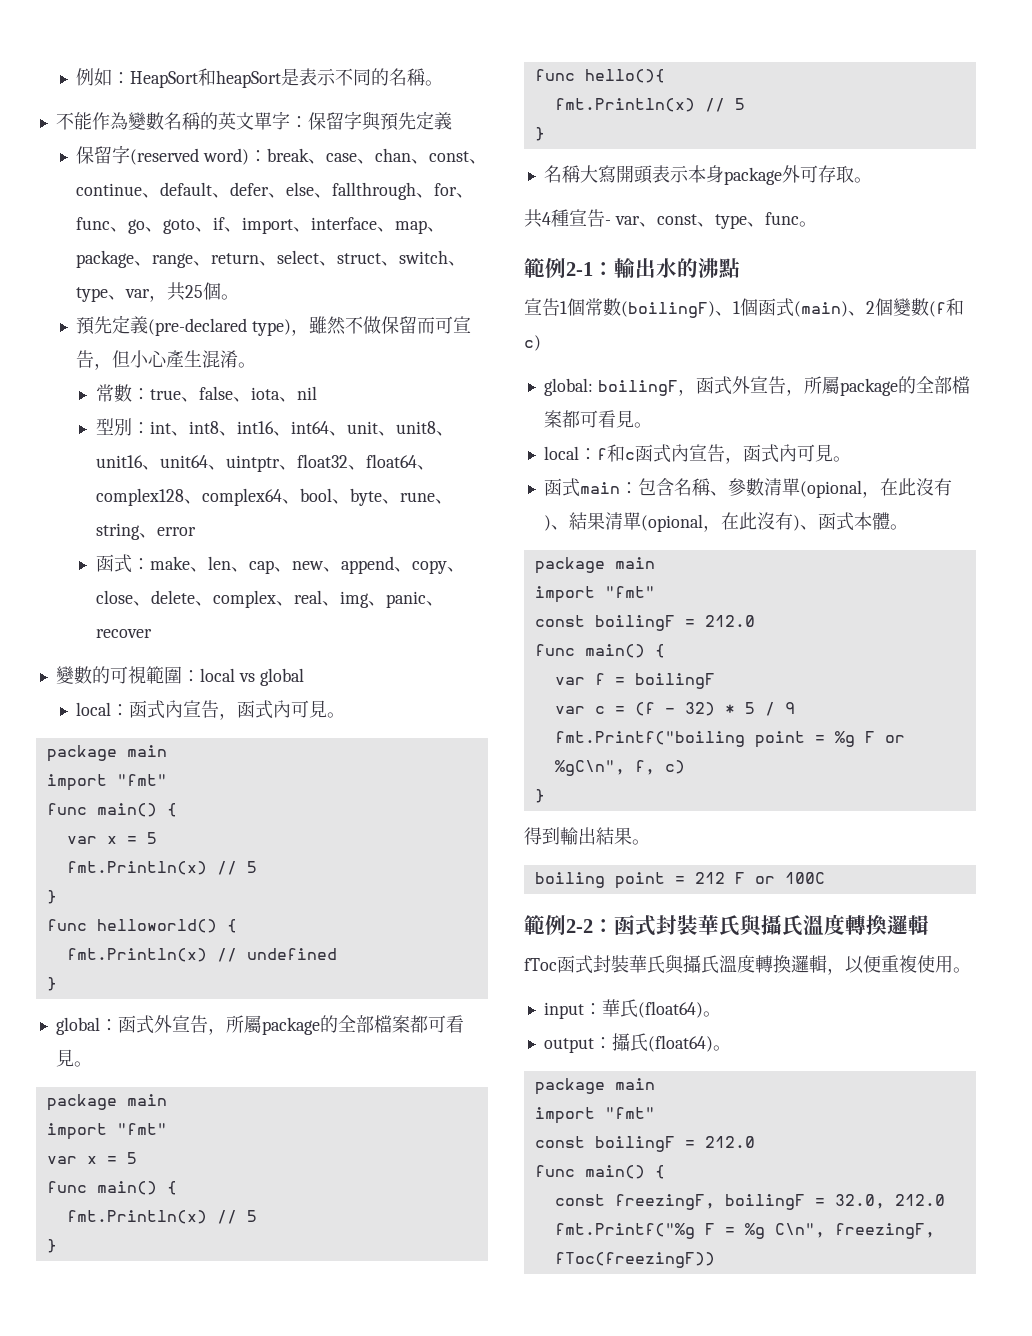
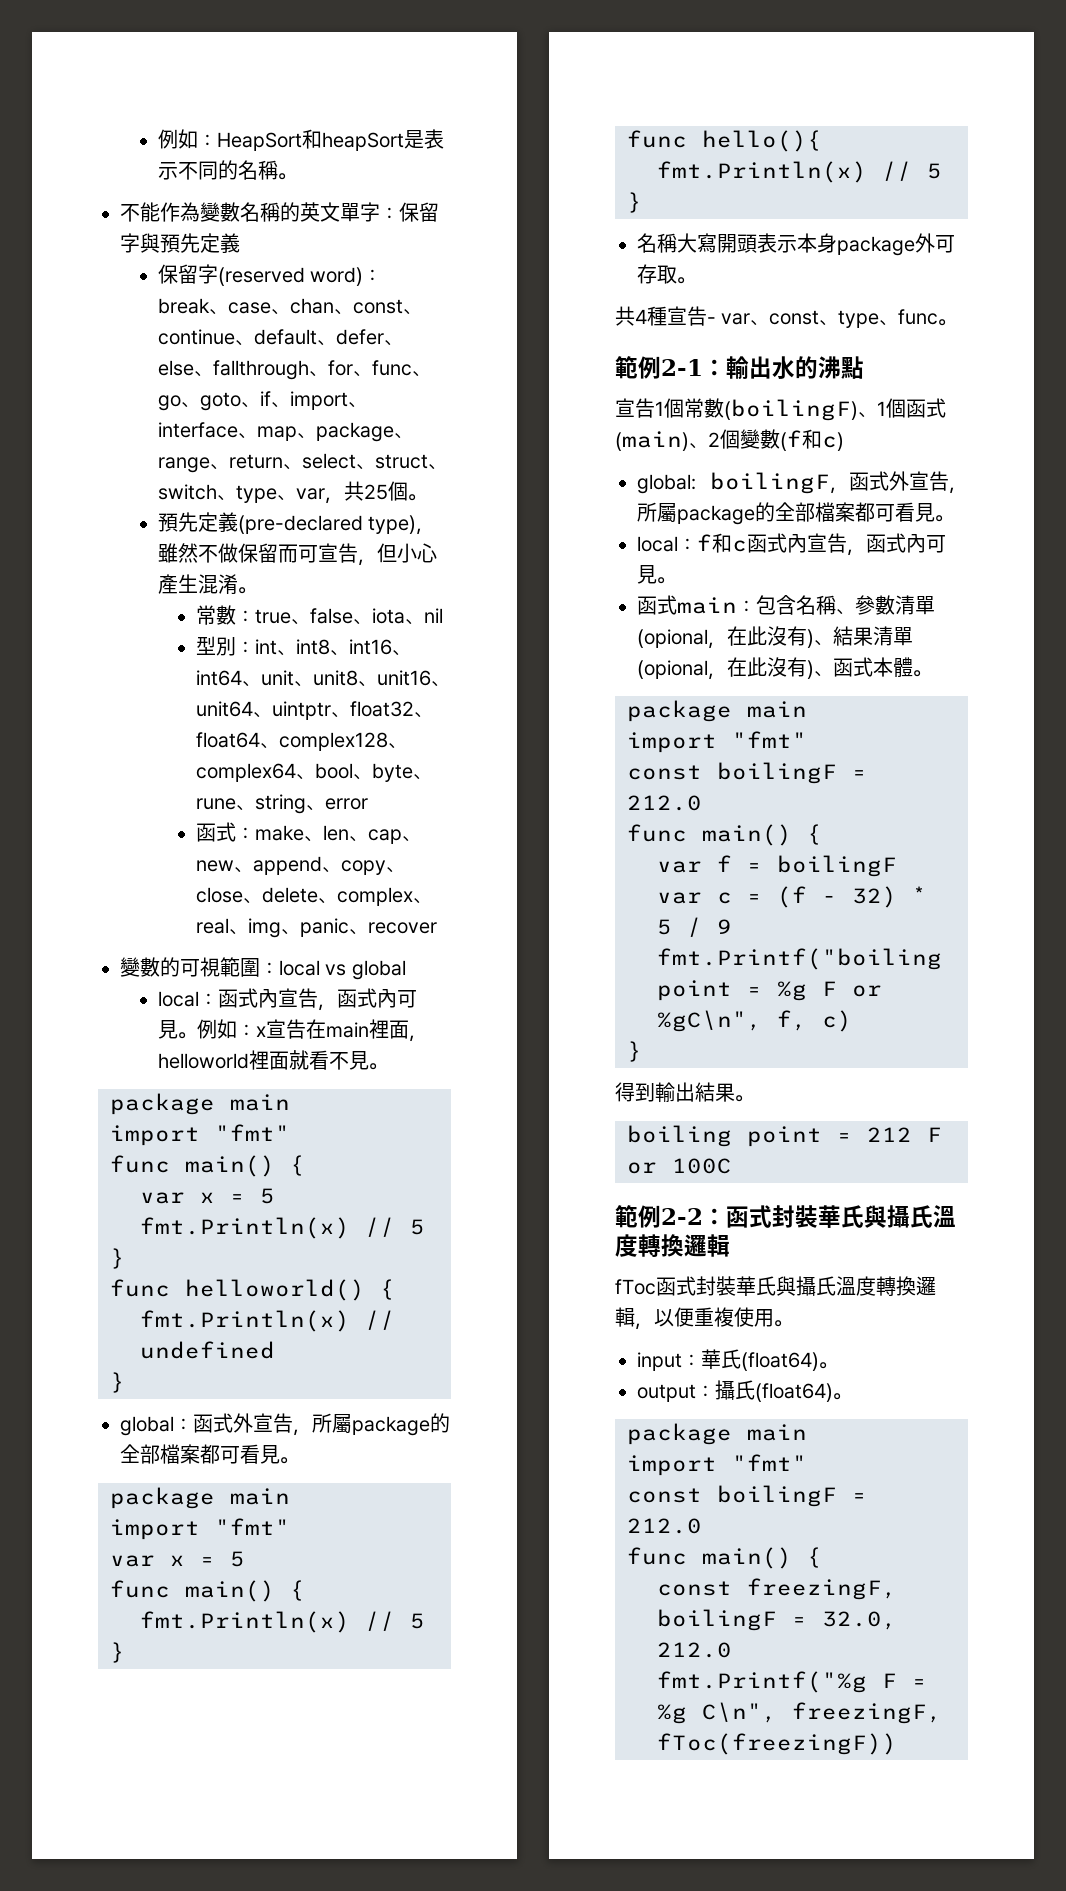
+ 例如：x宣告在main裡面，helloworld裡面就看不見。

